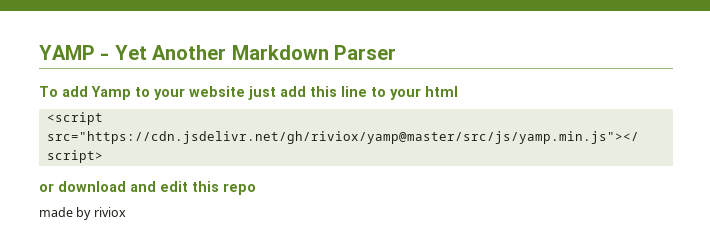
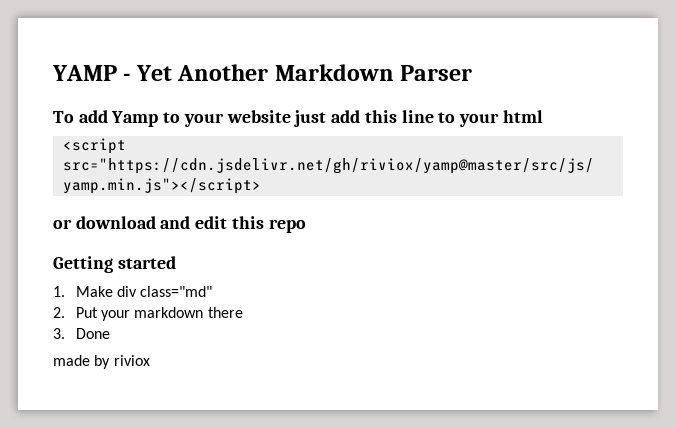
+ Getting started
+ 1. Make div class="md"
+ 2. Put your markdown there
+ 3. Done

